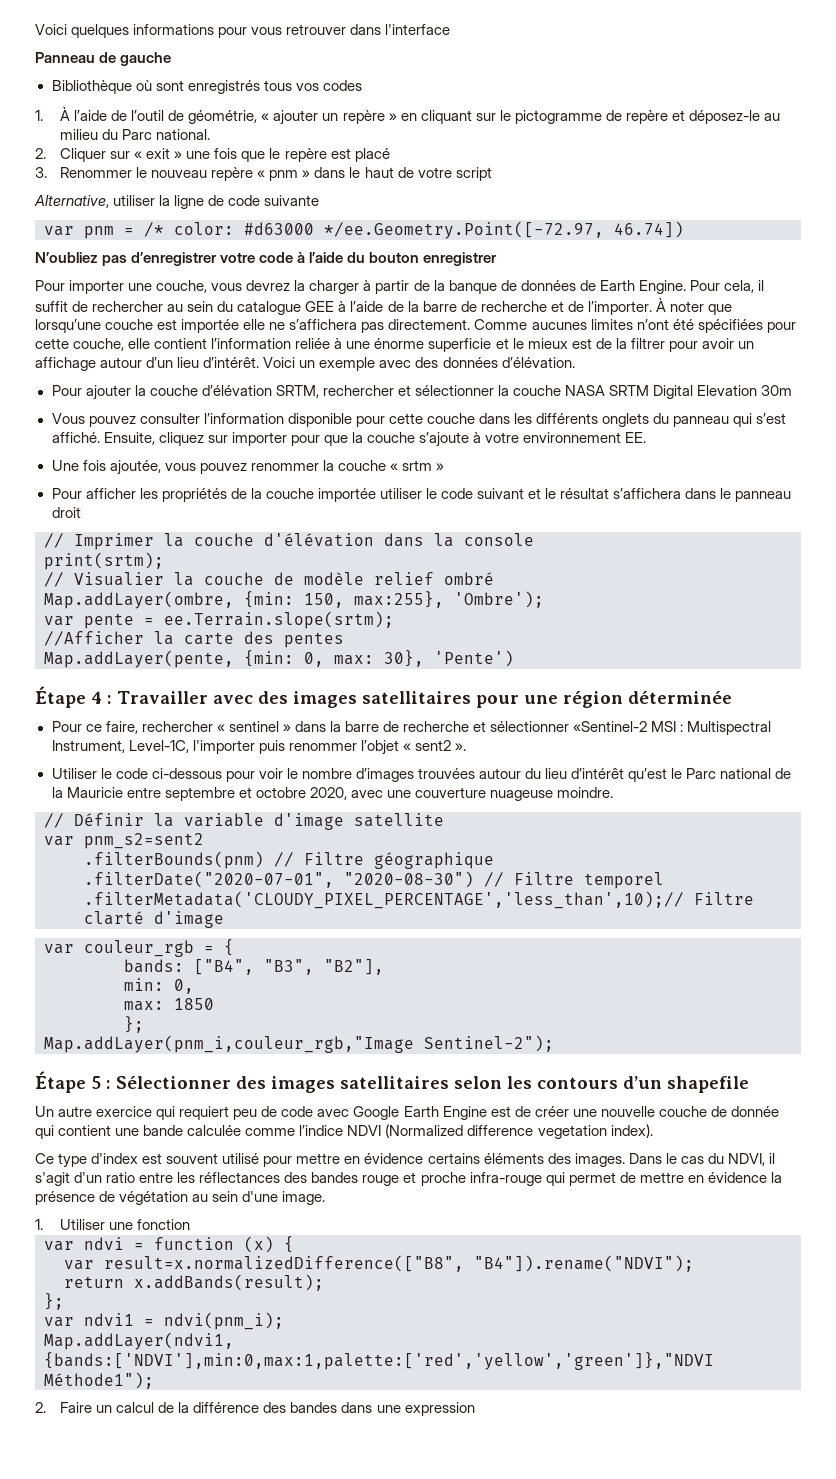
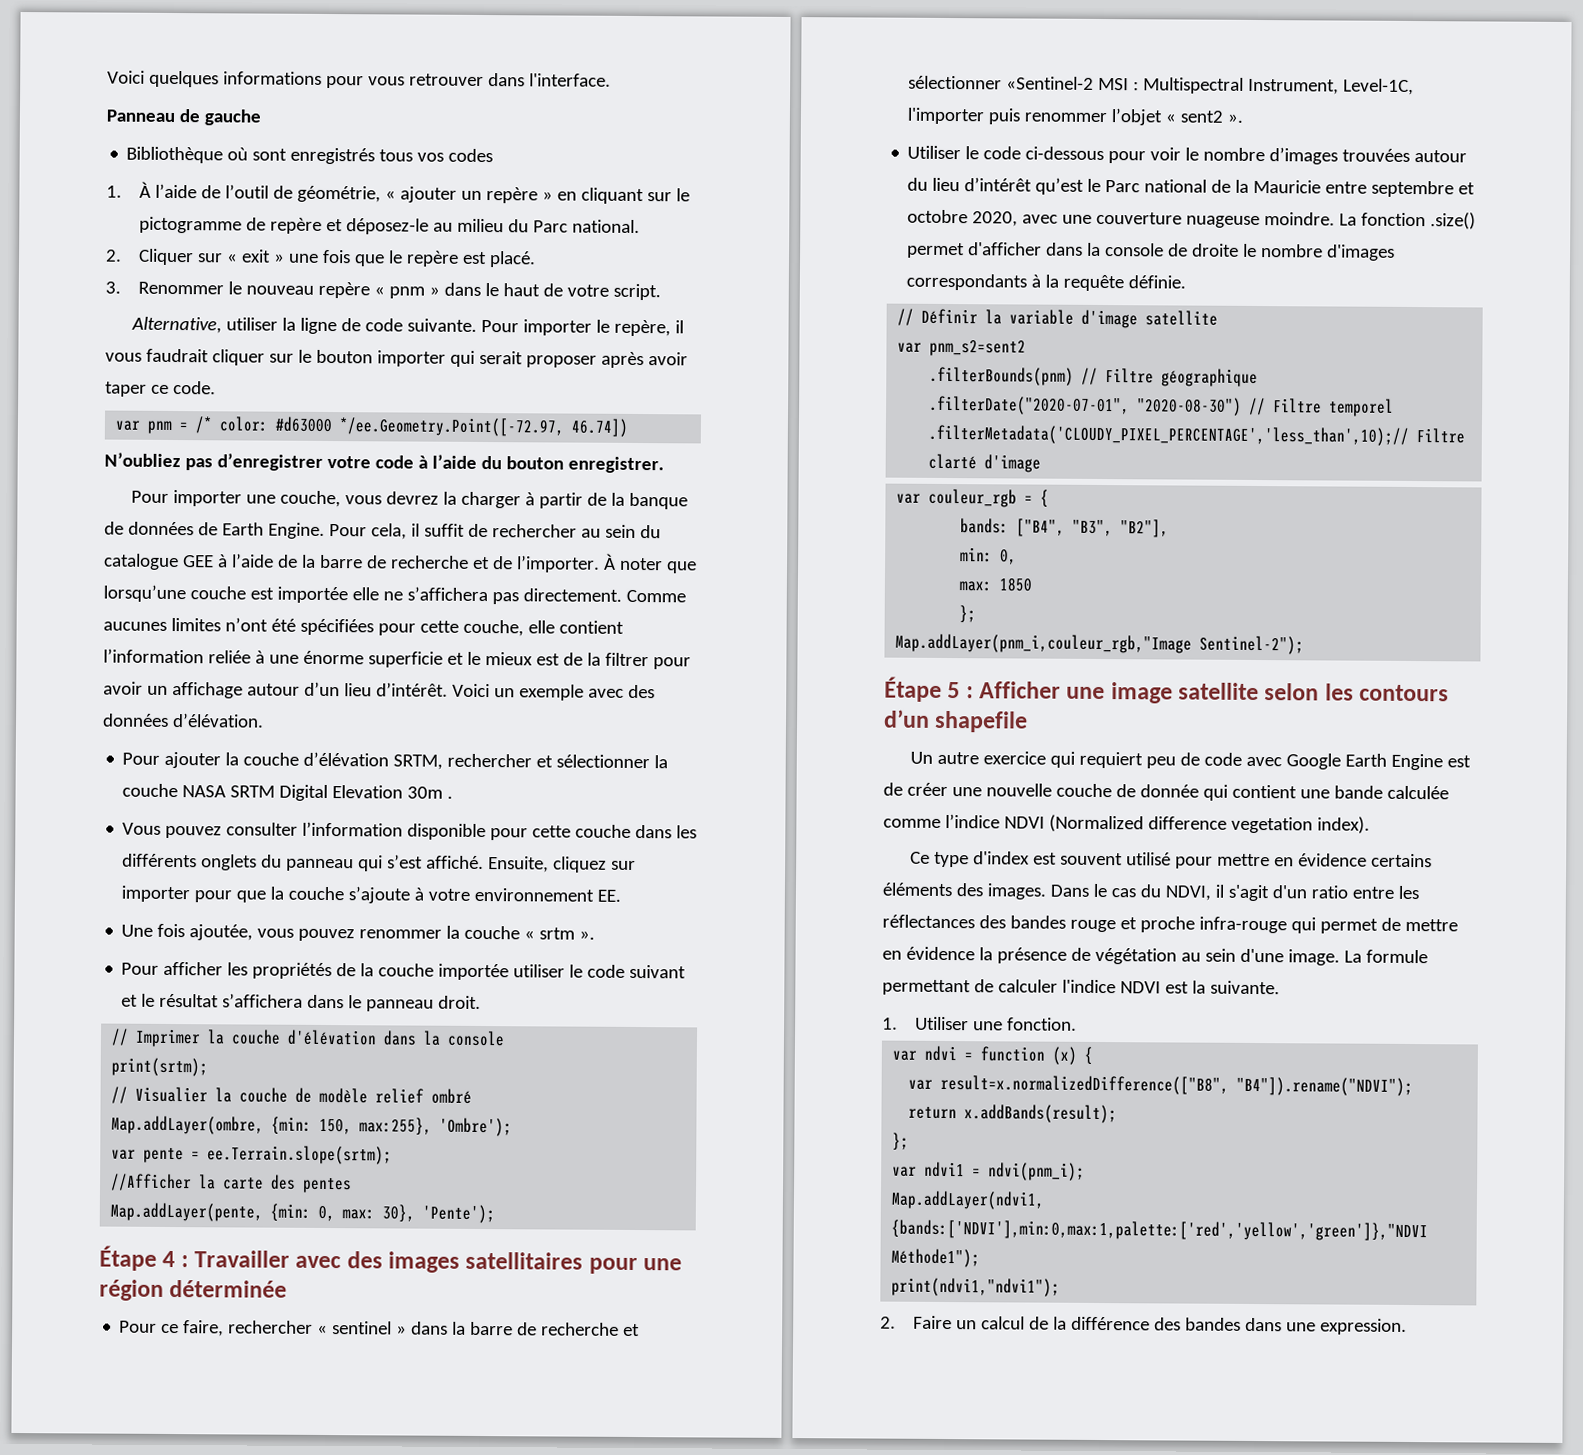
- Voici quelques informations pour vous retrouver dans l'interface
+ Voici quelques informations pour vous retrouver dans l'interface.
- 2. Cliquer sur « exit » une fois que le repère est placé
+ 2. Cliquer sur « exit » une fois que le repère est placé.
- 3. Renommer le nouveau repère « pnm » dans le haut de votre script
+ 3. Renommer le nouveau repère « pnm » dans le haut de votre script.
- Alternative, utiliser la ligne de code suivante
+ Alternative, utiliser la ligne de code suivante. Pour importer le repère, il vous faudrait cliquer sur le bouton importer qui serait proposer après avoir taper ce code.
- N’oubliez pas d’enregistrer votre code à l’aide du bouton enregistrer
+ N’oubliez pas d’enregistrer votre code à l’aide du bouton enregistrer.
- Pour ajouter la couche d’élévation SRTM, rechercher et sélectionner la couche NASA SRTM Digital Elevation 30m
+ Pour ajouter la couche d’élévation SRTM, rechercher et sélectionner la couche NASA SRTM Digital Elevation 30m .
- Une fois ajoutée, vous pouvez renommer la couche « srtm »
+ Une fois ajoutée, vous pouvez renommer la couche « srtm ».
- Pour afficher les propriétés de la couche importée utiliser le code suivant et le résultat s’affichera dans le panneau droit
+ Pour afficher les propriétés de la couche importée utiliser le code suivant et le résultat s’affichera dans le panneau droit.
- Map.addLayer(pente, {min: 0, max: 30}, 'Pente')
+ Map.addLayer(pente, {min: 0, max: 30}, 'Pente');
+ La fonction .size() permet d'afficher dans la console de droite le nombre d'images correspondants à la requête définie.
- Étape 5 : Sélectionner des images satellitaires selon les contours d’un shapefile
+ Étape 5 : Afficher une image satellite selon les contours d’un shapefile
+ La formule permettant de calculer l'indice NDVI est la suivante.
- 1. Utiliser une fonction
+ 1. Utiliser une fonction.
+ print(ndvi1,"ndvi1");
- 2. Faire un calcul de la différence des bandes dans une expression
+ 2. Faire un calcul de la différence des bandes dans une expression.

